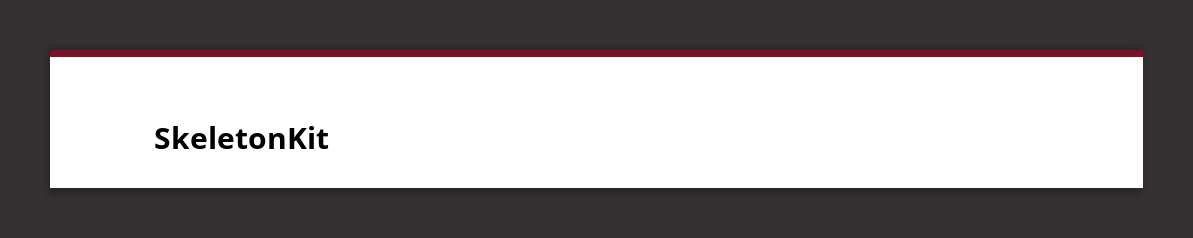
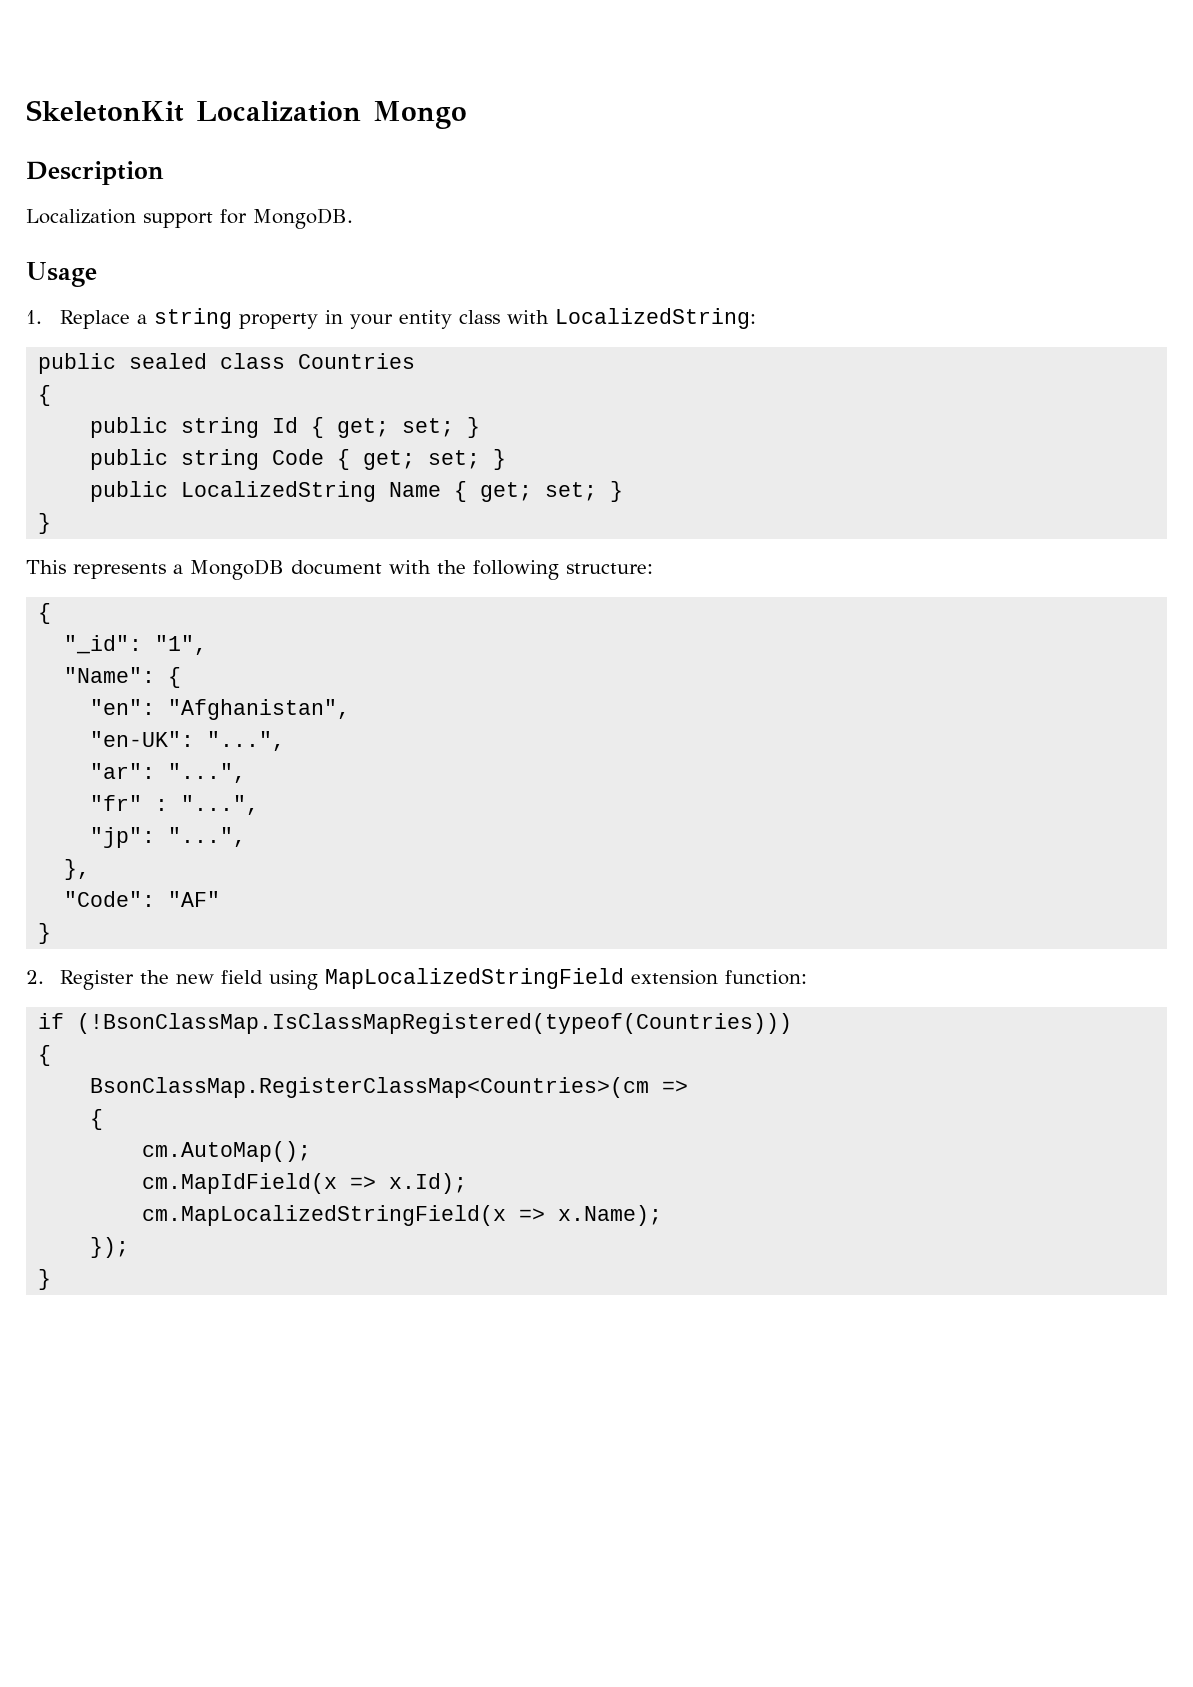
- SkeletonKit
+ SkeletonKit Localization Mongo
+ Description
+ Localization support for MongoDB.
+ Usage
+ 1. Replace a string property in your entity class with LocalizedString:
+ public sealed class Countries
+ {
+ public string Id { get; set; }
+ public string Code { get; set; }
+ public LocalizedString Name { get; set; }
+ }
+ This represents a MongoDB document with the following structure:
+ {
+ "_id": "1",
+ "Name": {
+ "en": "Afghanistan",
+ "en-UK": "...",
+ "ar": "...",
+ "fr" : "...",
+ "jp": "...",
+ },
+ "Code": "AF"
+ }
+ 2. Register the new field using MapLocalizedStringField extension function:
+ if (!BsonClassMap.IsClassMapRegistered(typeof(Countries)))
+ {
+ BsonClassMap.RegisterClassMap<Countries>(cm =>
+ {
+ cm.AutoMap();
+ cm.MapIdField(x => x.Id);
+ cm.MapLocalizedStringField(x => x.Name);
+ });
+ }

